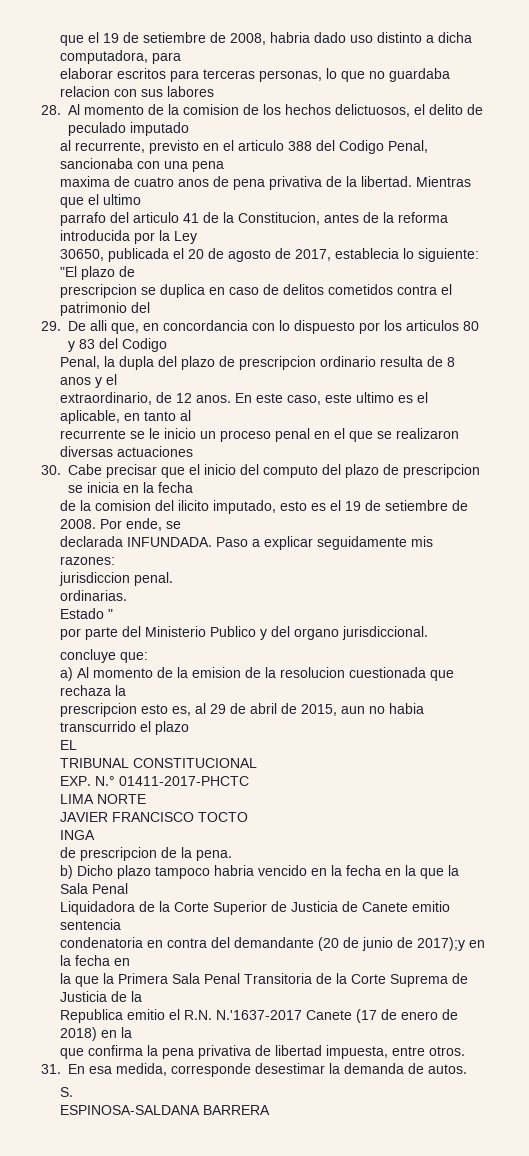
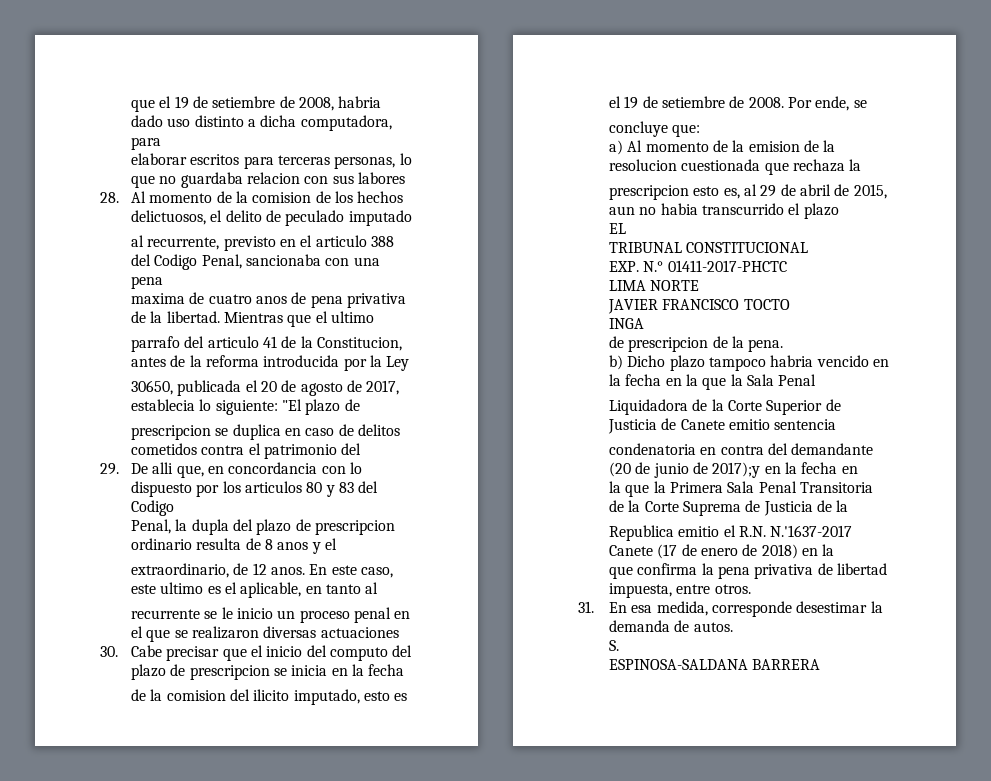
- declarada INFUNDADA. Paso a explicar seguidamente mis razones:
- jurisdiccion penal.
- ordinarias.
- Estado "
- por parte del Ministerio Publico y del organo jurisdiccional.

